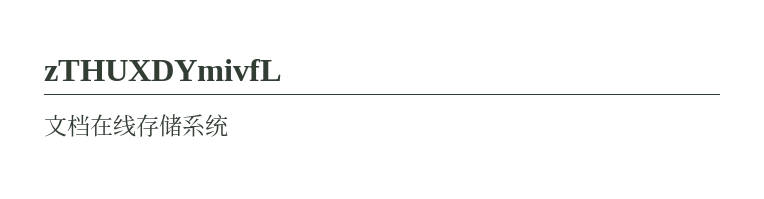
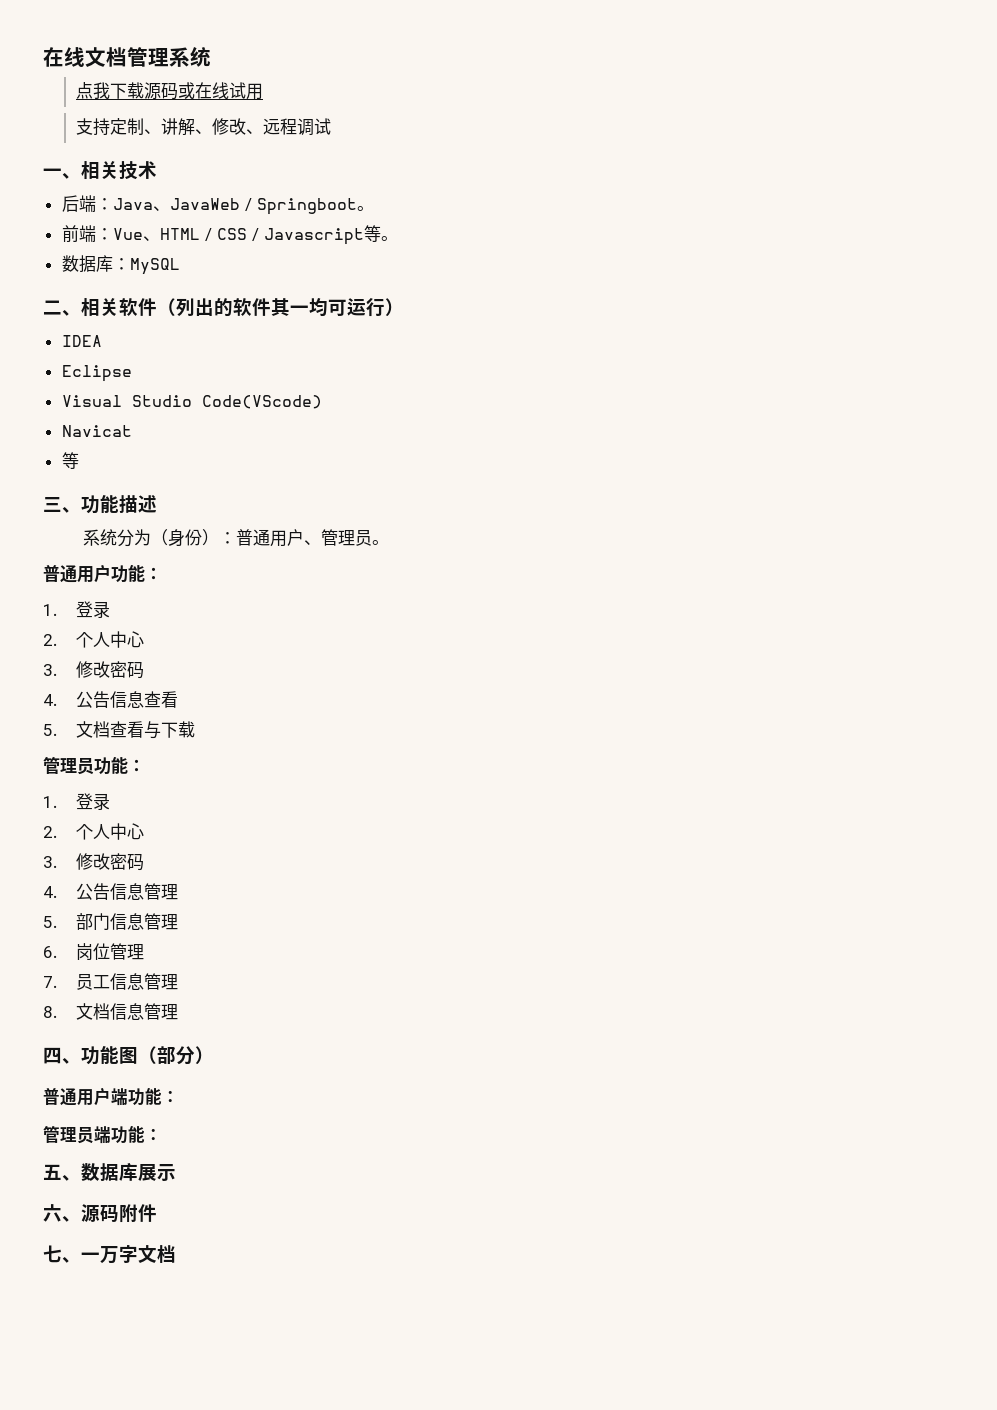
- zTHUXDYmivfL
- 文档在线存储系统
+ 在线文档管理系统
+ 点我下载源码或在线试用
+ 支持定制、讲解、修改、远程调试
+ 一、相关技术
+ 后端：Java、JavaWeb / Springboot。
+ 前端：Vue、HTML / CSS / Javascript等。
+ 数据库：MySQL
+ 二、相关软件（列出的软件其一均可运行）
+ IDEA
+ Eclipse
+ Visual Studio Code(VScode)
+ Navicat
+ 等
+ 三、功能描述
+ 系统分为（身份）：普通用户、管理员。
+ 普通用户功能：
+ 1.登录
+ 2.个人中心
+ 3.修改密码
+ 4.公告信息查看
+ 5.文档查看与下载
+ 管理员功能：
+ 1.登录
+ 2.个人中心
+ 3.修改密码
+ 4.公告信息管理
+ 5.部门信息管理
+ 6.岗位管理
+ 7.员工信息管理
+ 8.文档信息管理
+ 四、功能图（部分）
+ 普通用户端功能：
+ 管理员端功能：
+ 五、数据库展示
+ 六、源码附件
+ 七、一万字文档

